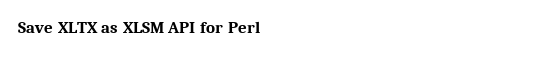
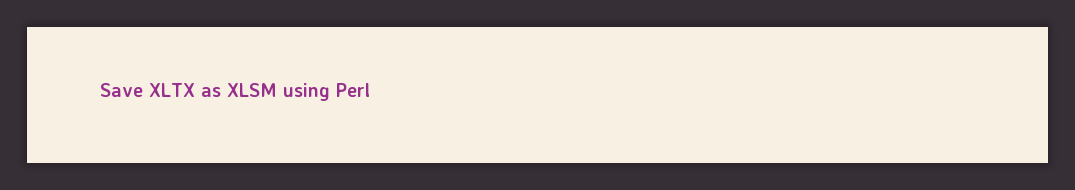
- Save XLTX as XLSM API for Perl
+ Save XLTX as XLSM using Perl

